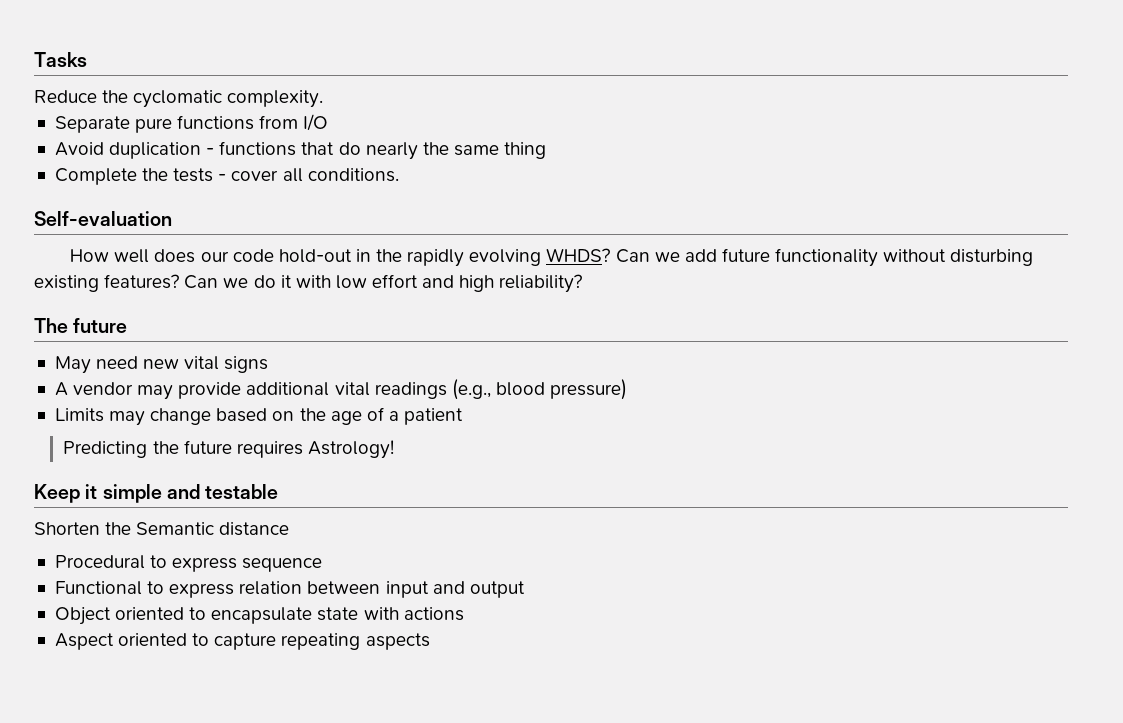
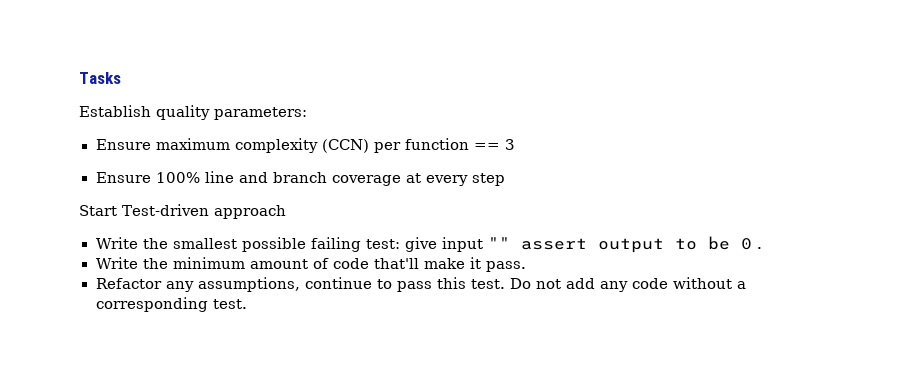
- Reduce the cyclomatic complexity.
- Separate pure functions from I/O
- Avoid duplication - functions that do nearly the same thing
- Complete the tests - cover all conditions.
- Self-evaluation
- How well does our code hold-out in the rapidly evolving WHDS? Can we add future functionality without disturbing existing features? Can we do it with low effort and high reliability?
- The future
- May need new vital signs
- A vendor may provide additional vital readings (e.g., blood pressure)
- Limits may change based on the age of a patient
- Predicting the future requires Astrology!
- Keep it simple and testable
- Shorten the Semantic distance
- Procedural to express sequence
- Functional to express relation between input and output
- Object oriented to encapsulate state with actions
- Aspect oriented to capture repeating aspects
+ Establish quality parameters:
+ Ensure maximum complexity (CCN) per function == 3
+ Ensure 100% line and branch coverage at every step
+ Start Test-driven approach
+ Write the smallest possible failing test: give input "" assert output to be 0 .
+ Write the minimum amount of code that'll make it pass.
+ Refactor any assumptions, continue to pass this test. Do not add any code without a corresponding test.

